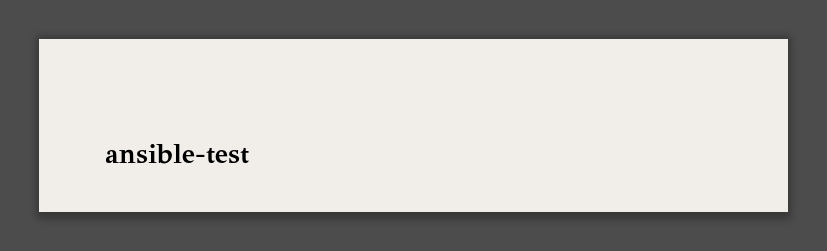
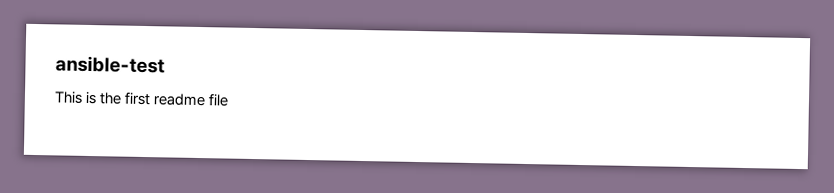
+ This is the first readme file

